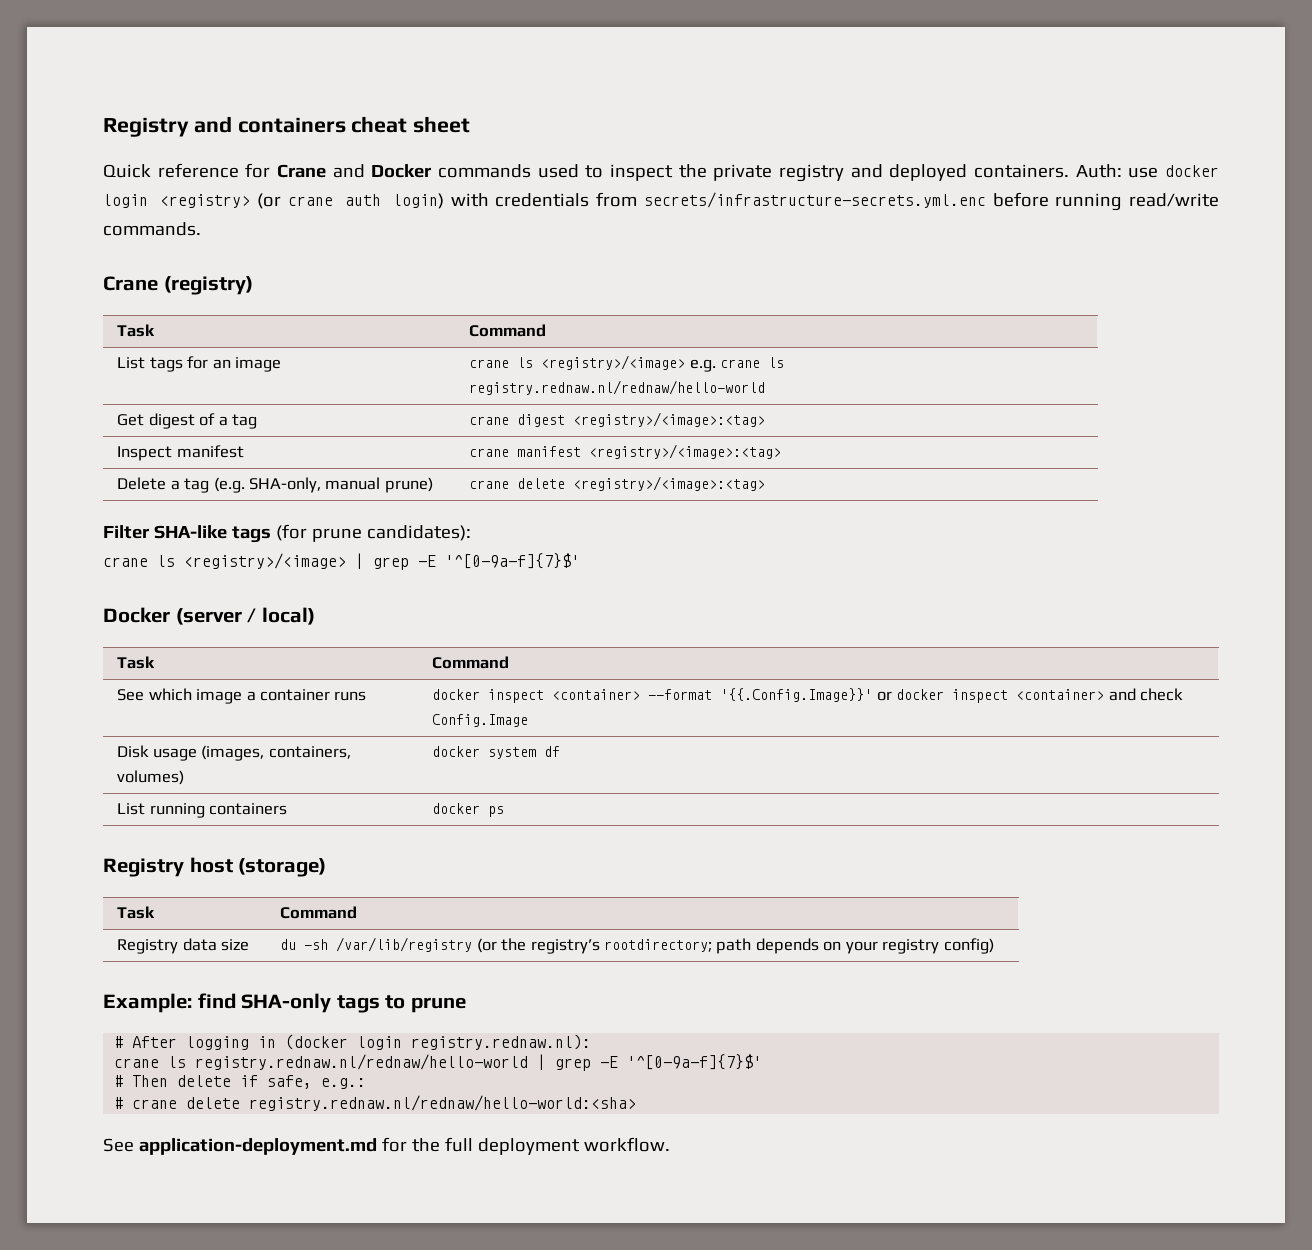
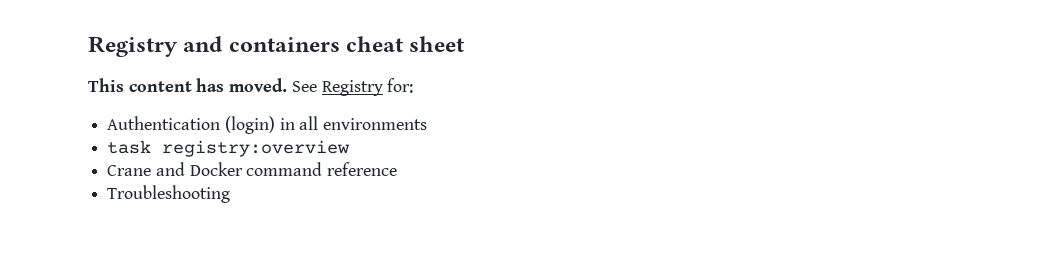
- Quick reference for Crane and Docker commands used to inspect the private registry and deployed containers. Auth: use docker login <registry> (or crane auth login) with credentials from secrets/infrastructure-secrets.yml.enc before running read/write commands.
- Crane (registry)
- Task | Command
- List tags for an image | crane ls <registry>/<image> e.g. crane ls registry.rednaw.nl/rednaw/hello-world
- Get digest of a tag | crane digest <registry>/<image>:<tag>
- Inspect manifest | crane manifest <registry>/<image>:<tag>
- Delete a tag (e.g. SHA-only, manual prune) | crane delete <registry>/<image>:<tag>
- Filter SHA-like tags (for prune candidates):
- crane ls <registry>/<image> | grep -E '^[0-9a-f]{7}$'
- Docker (server / local)
- Task | Command
- See which image a container runs | docker inspect <container> --format '{{.Config.Image}}' or docker inspect <container> and check Config.Image
- Disk usage (images, containers, volumes) | docker system df
- List running containers | docker ps
- Registry host (storage)
- Task | Command
- Registry data size | du -sh /var/lib/registry (or the registry’s rootdirectory; path depends on your registry config)
- Example: find SHA-only tags to prune
- # After logging in (docker login registry.rednaw.nl):
- crane ls registry.rednaw.nl/rednaw/hello-world | grep -E '^[0-9a-f]{7}$'
- # Then delete if safe, e.g.:
- # crane delete registry.rednaw.nl/rednaw/hello-world:<sha>
- See application-deployment.md for the full deployment workflow.
+ This content has moved. See Registry for:
+ Authentication (login) in all environments
+ task registry:overview
+ Crane and Docker command reference
+ Troubleshooting

